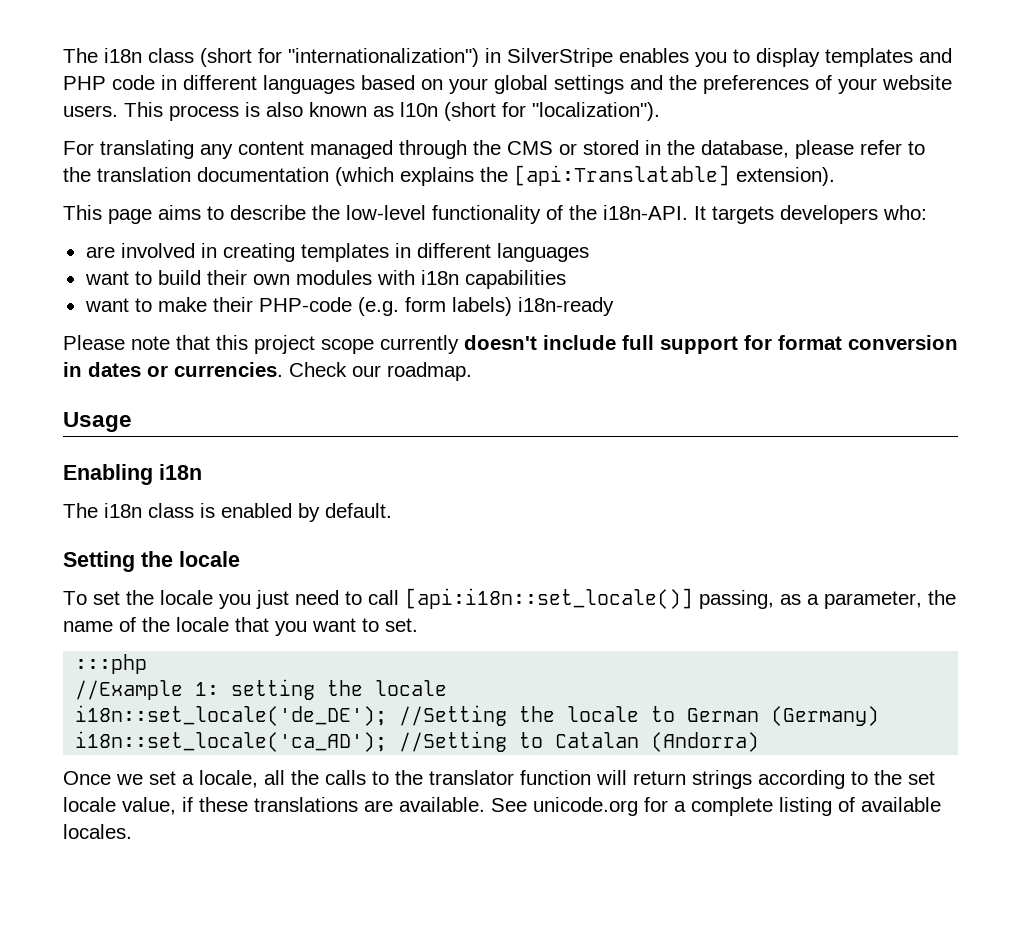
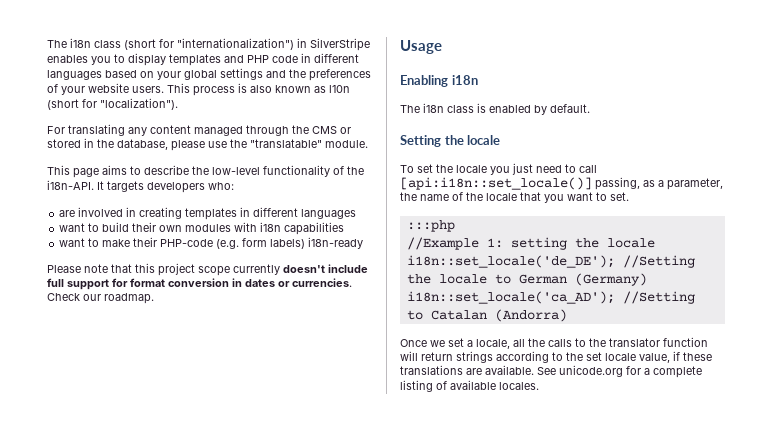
- For translating any content managed through the CMS or stored in the database, please refer to the translation documentation (which explains the [api:Translatable] extension).
+ For translating any content managed through the CMS or stored in the database, please use the "translatable" module.

